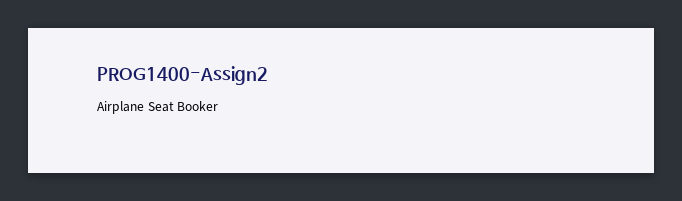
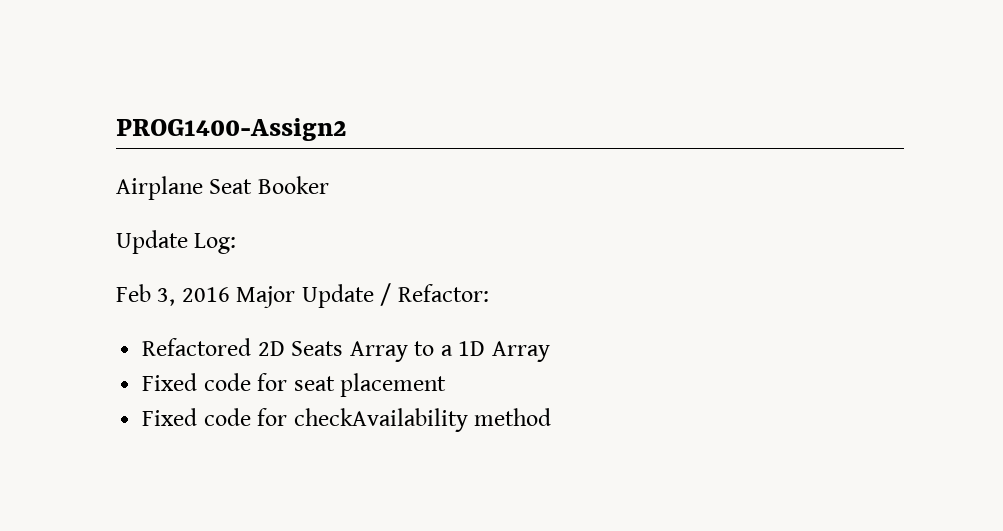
+ Update Log:
+ Feb 3, 2016 Major Update / Refactor:
+ Refactored 2D Seats Array to a 1D Array
+ Fixed code for seat placement
+ Fixed code for checkAvailability method

